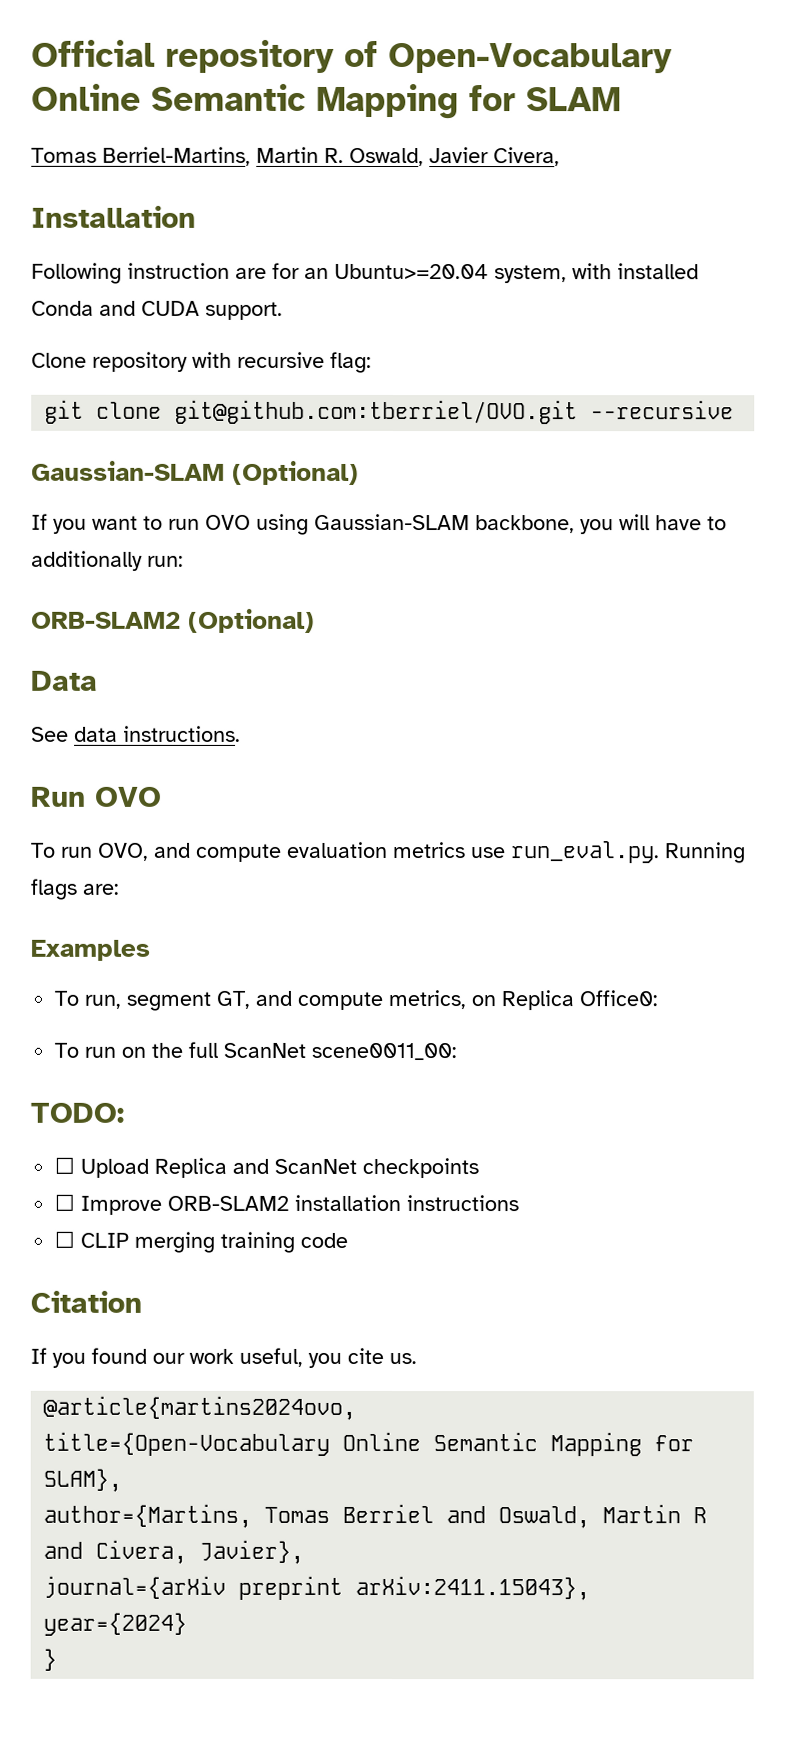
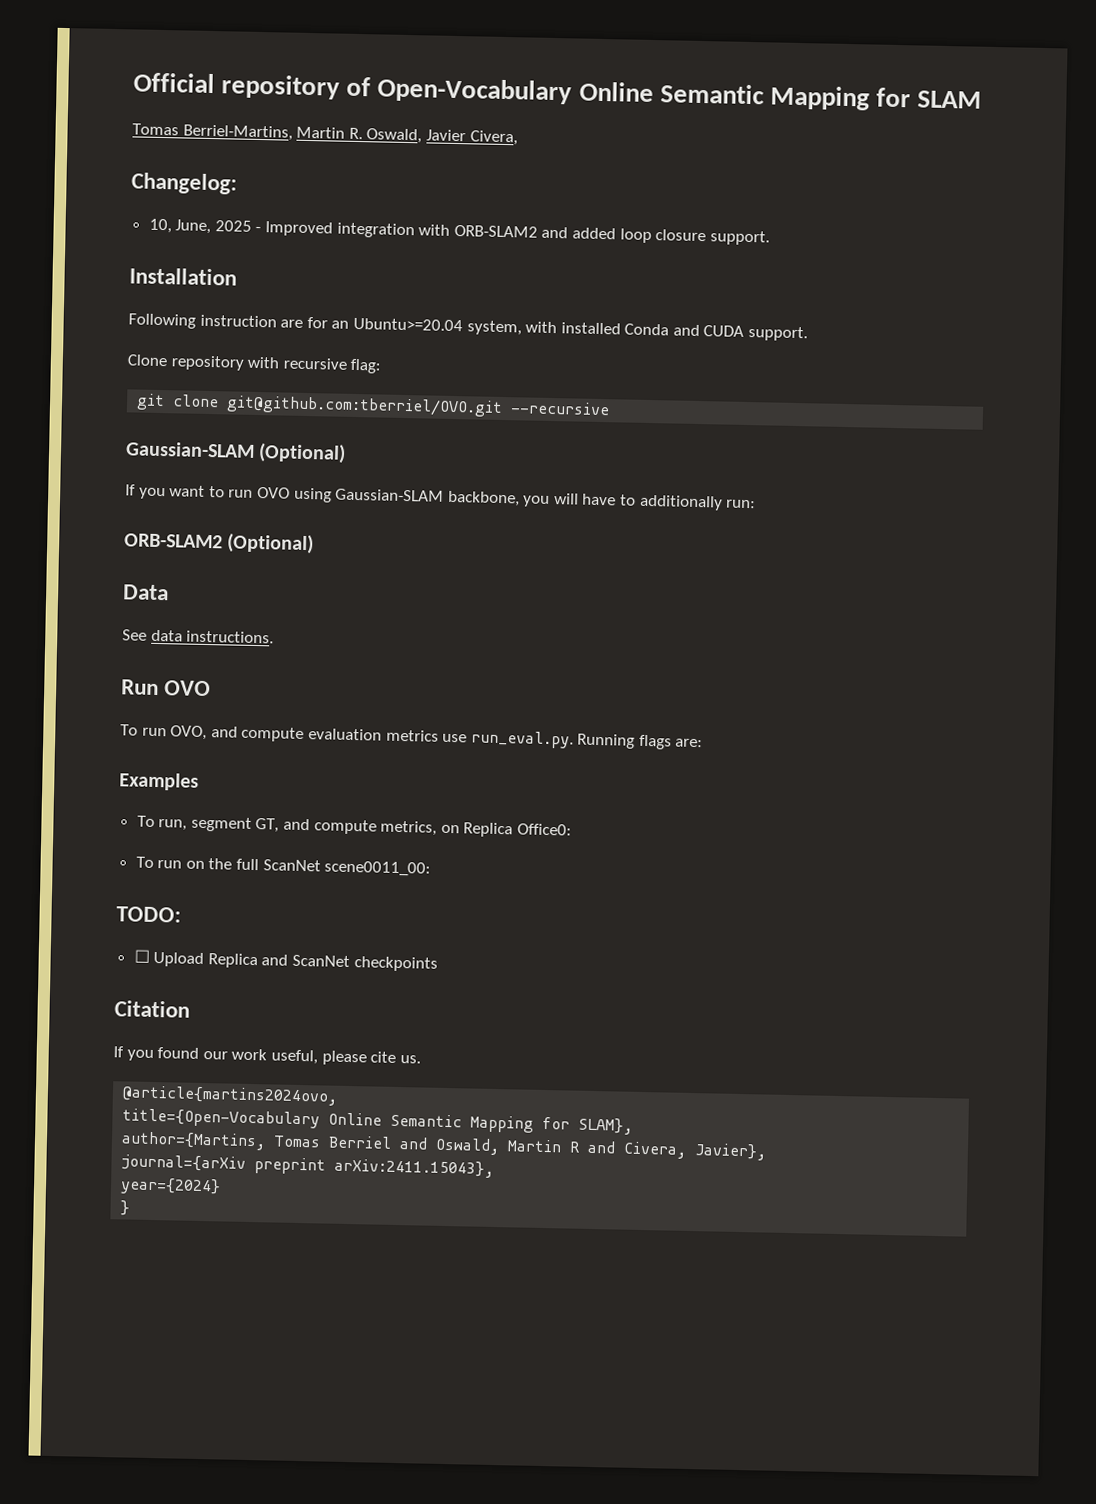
+ Changelog:
+ 10, June, 2025 - Improved integration with ORB-SLAM2 and added loop closure support.
- ☐ Improve ORB-SLAM2 installation instructions
- ☐ CLIP merging training code
- If you found our work useful, you cite us.
+ If you found our work useful, please cite us.

